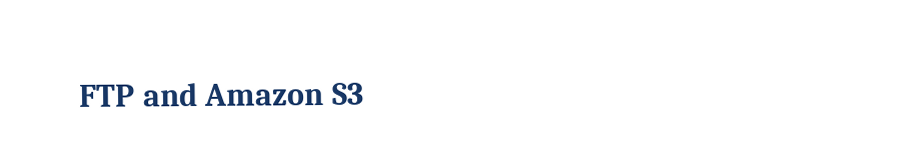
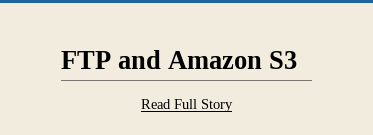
+ Read Full Story

